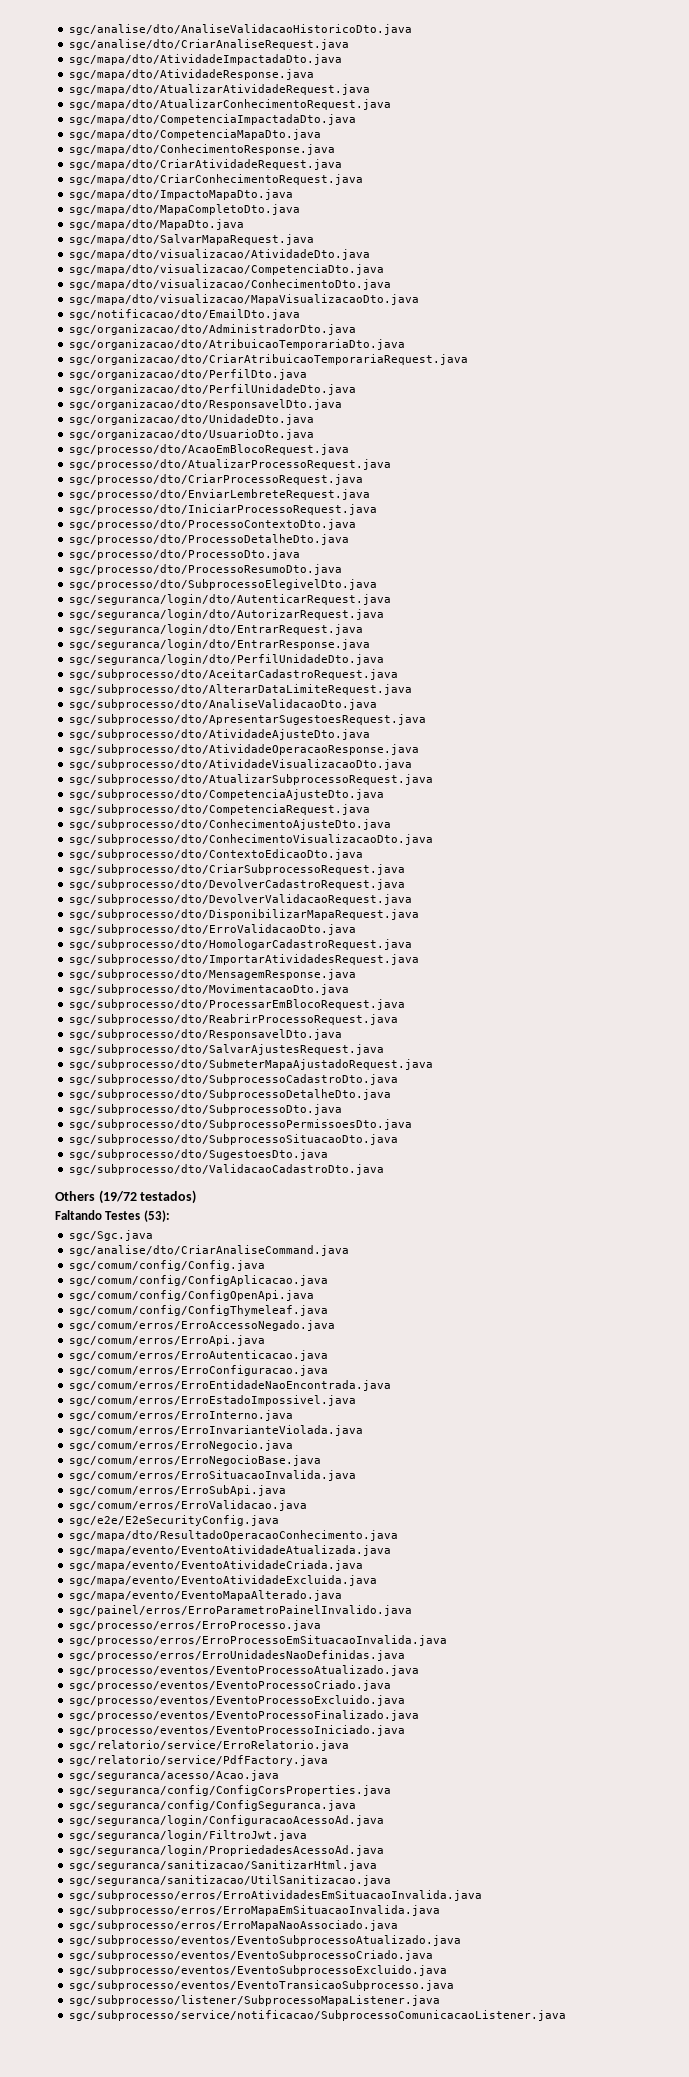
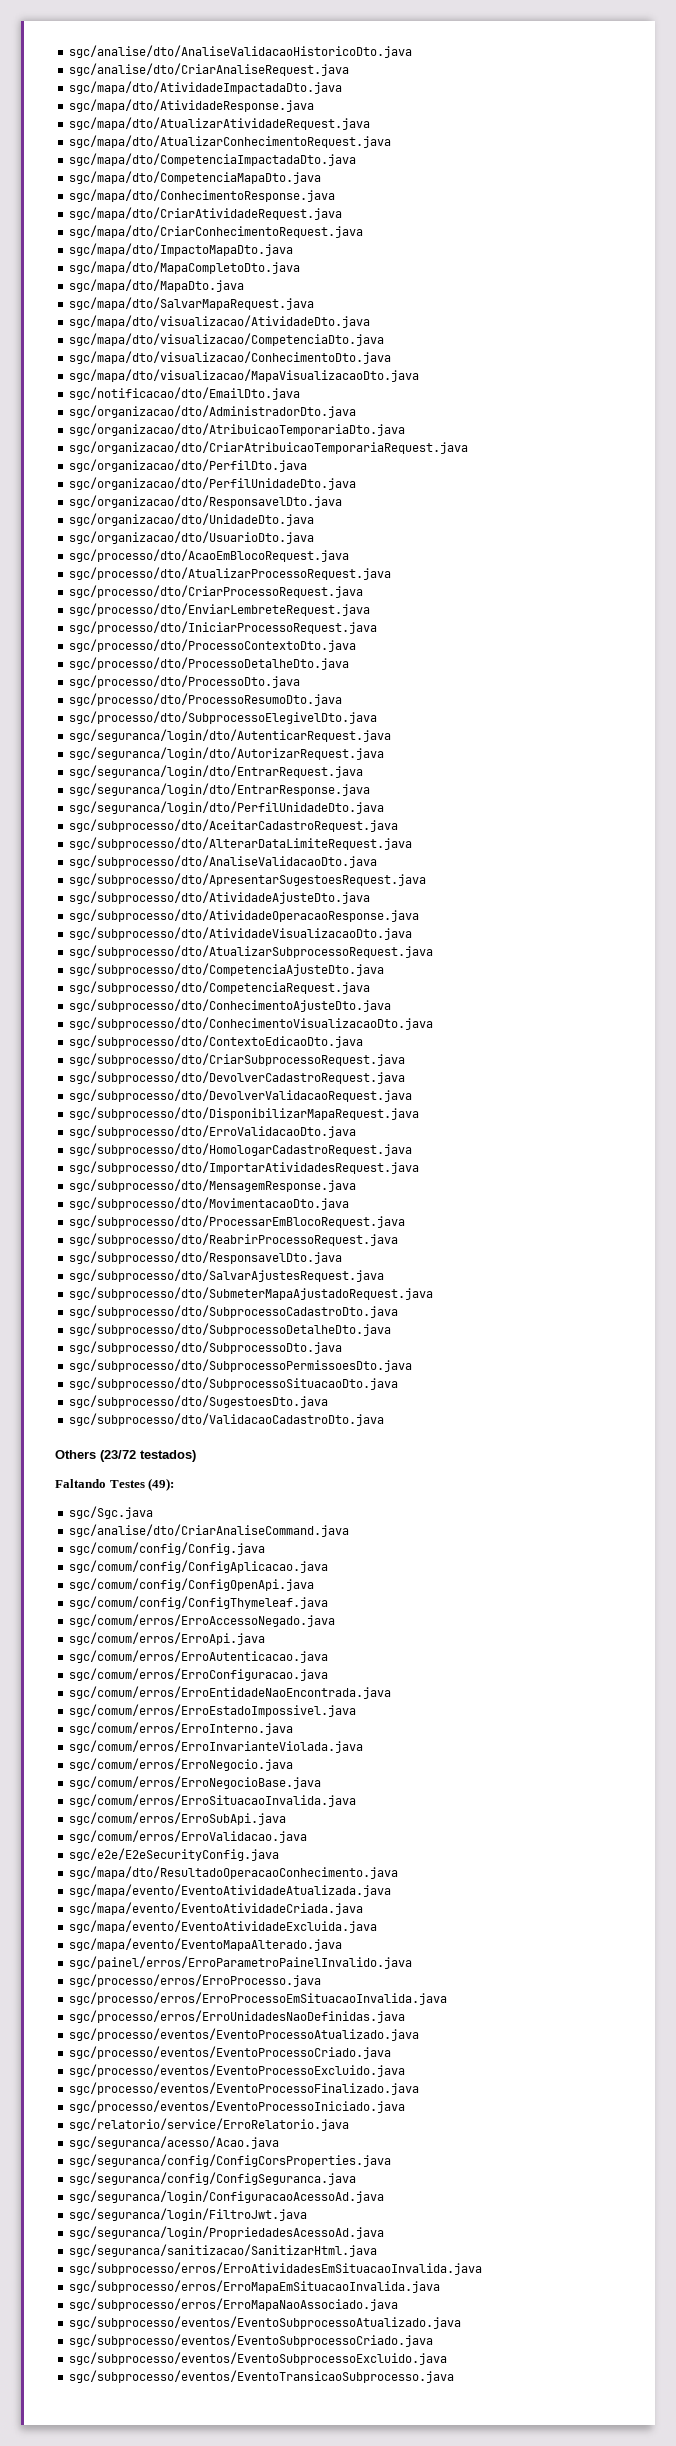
- Others (19/72 testados)
+ Others (23/72 testados)
- Faltando Testes (53):
+ Faltando Testes (49):
- sgc/relatorio/service/PdfFactory.java
- sgc/seguranca/sanitizacao/UtilSanitizacao.java
- sgc/subprocesso/listener/SubprocessoMapaListener.java
- sgc/subprocesso/service/notificacao/SubprocessoComunicacaoListener.java

